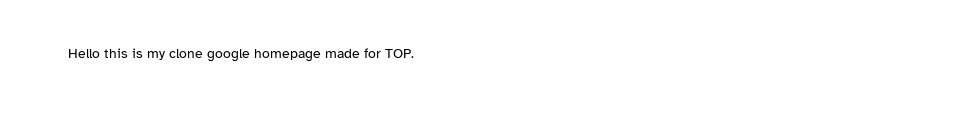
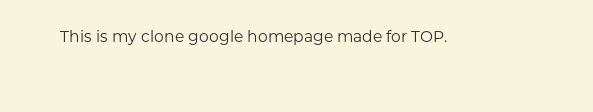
- Hello this is my clone google homepage made for TOP.
+ This is my clone google homepage made for TOP.

